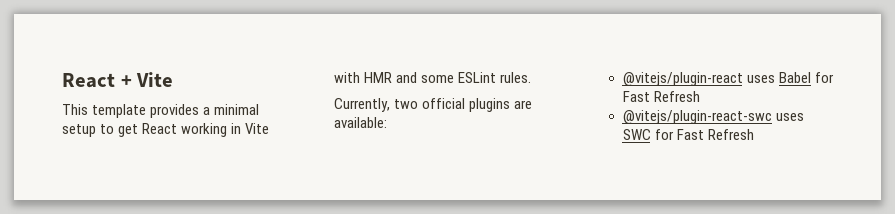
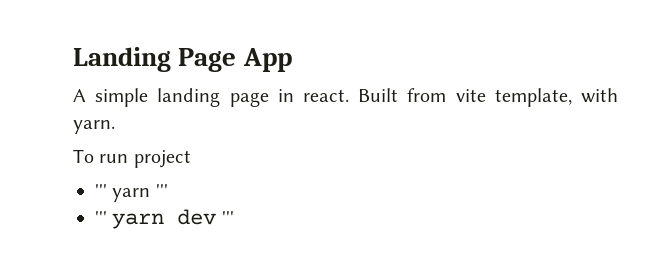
- React + Vite
- This template provides a minimal setup to get React working in Vite with HMR and some ESLint rules.
- Currently, two official plugins are available:
- @vitejs/plugin-react uses Babel for Fast Refresh
- @vitejs/plugin-react-swc uses SWC for Fast Refresh
+ Landing Page App
+ A simple landing page in react. Built from vite template, with yarn.
+ To run project
+ ''' yarn '''
+ ''' yarn dev '''

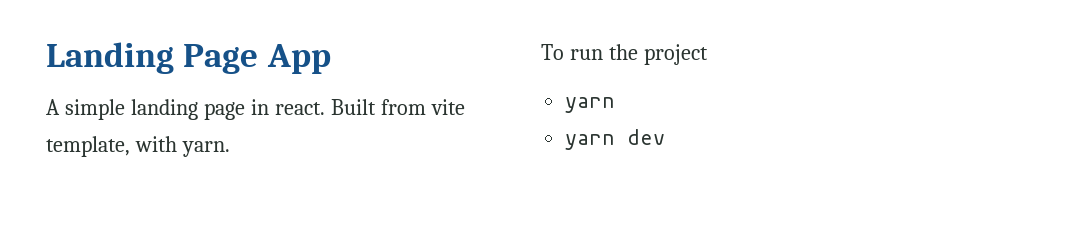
- To run project
- ''' yarn '''
- ''' yarn dev '''
+ To run the project
+ yarn
+ yarn dev

